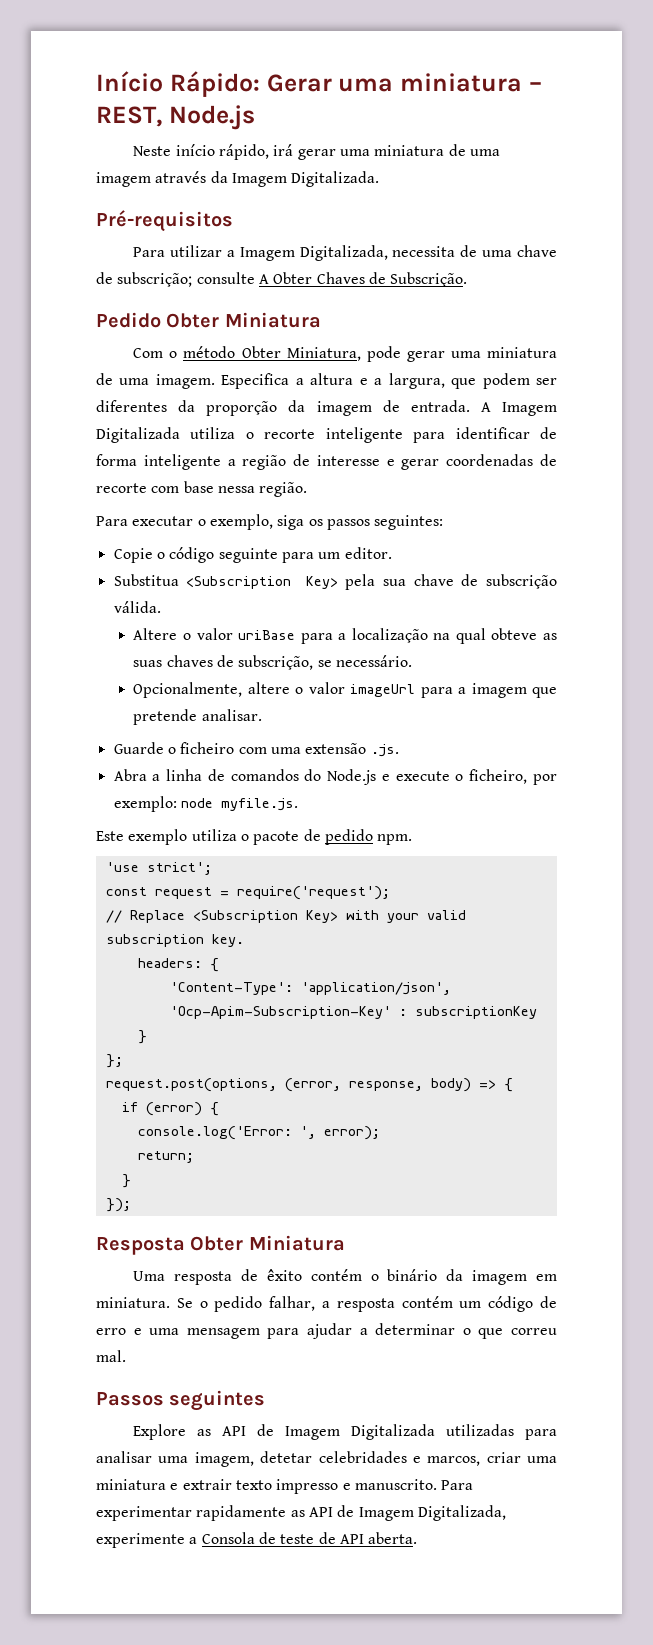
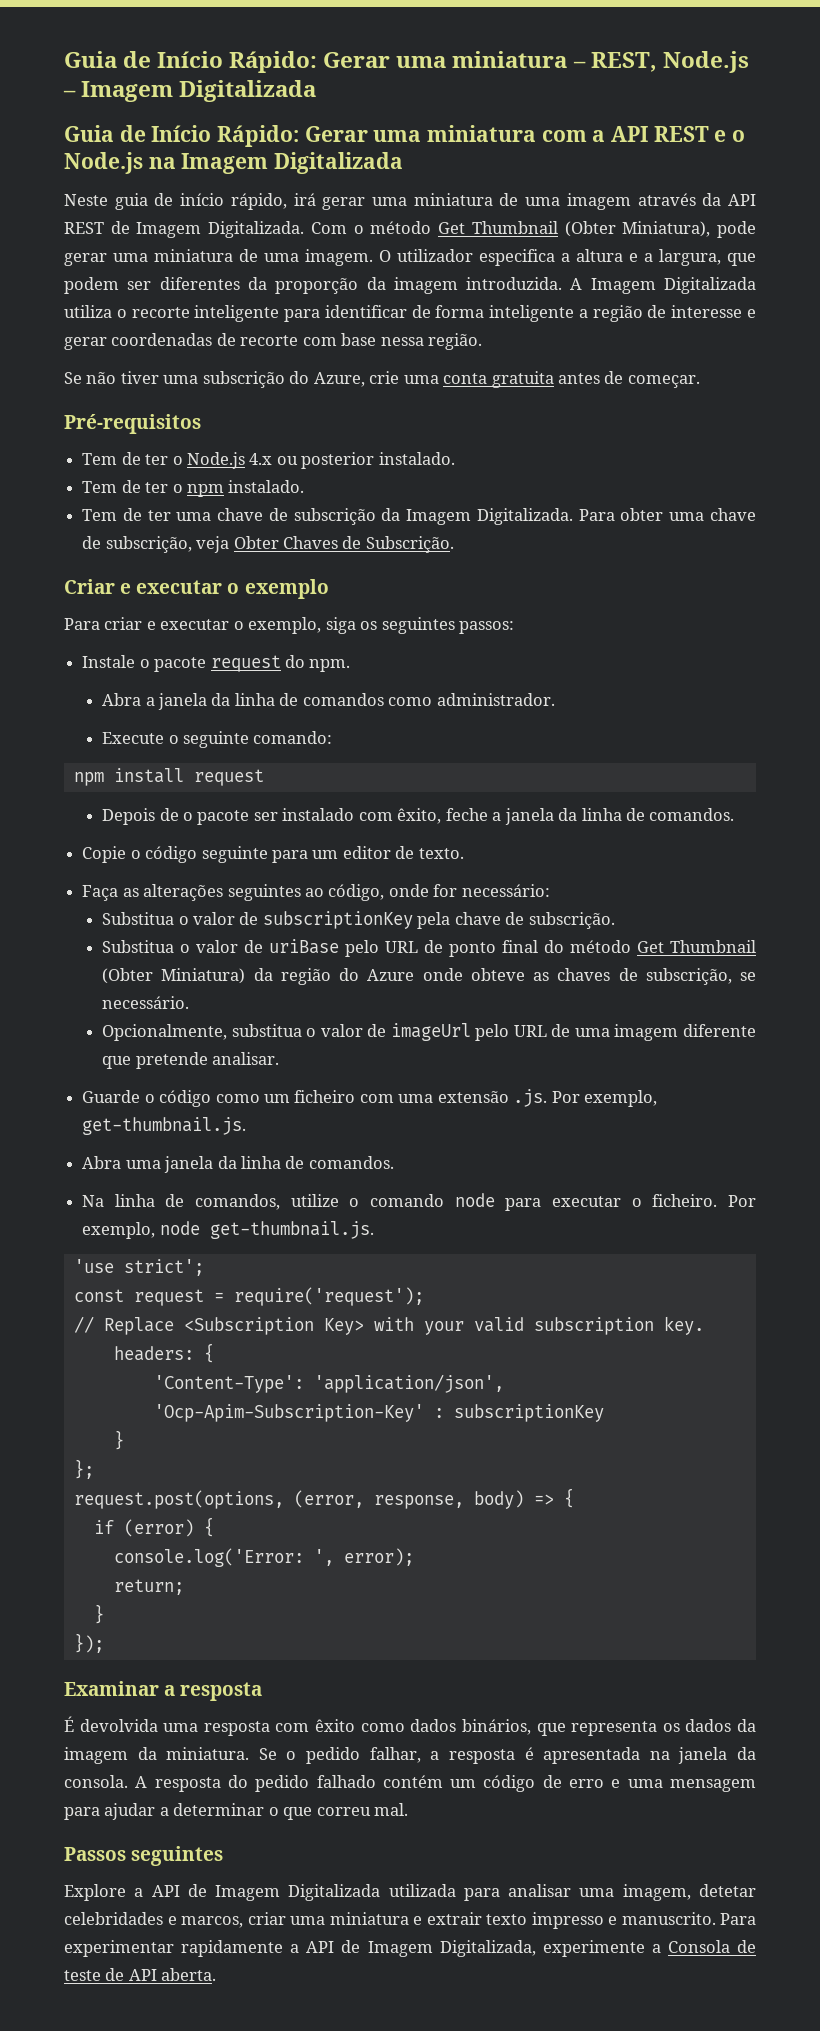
- Início Rápido: Gerar uma miniatura – REST, Node.js
+ Guia de Início Rápido: Gerar uma miniatura – REST, Node.js – Imagem Digitalizada
+ Guia de Início Rápido: Gerar uma miniatura com a API REST e o Node.js na Imagem Digitalizada
- Neste início rápido, irá gerar uma miniatura de uma imagem através da Imagem Digitalizada.
- Pré-requisitos
- Para utilizar a Imagem Digitalizada, necessita de uma chave de subscrição; consulte A Obter Chaves de Subscrição.
- Pedido Obter Miniatura
- Com o método Obter Miniatura, pode gerar uma miniatura de uma imagem.
+ Neste guia de início rápido, irá gerar uma miniatura de uma imagem através da API REST de Imagem Digitalizada. Com o método Get Thumbnail (Obter Miniatura), pode gerar uma miniatura de uma imagem.
- Especifica a altura e a largura, que podem ser diferentes da proporção da imagem de entrada.
+ O utilizador especifica a altura e a largura, que podem ser diferentes da proporção da imagem introduzida.
- Para executar o exemplo, siga os passos seguintes:
+ Se não tiver uma subscrição do Azure, crie uma conta gratuita antes de começar.
+ Pré-requisitos
+ Tem de ter o Node.js 4.x ou posterior instalado.
+ Tem de ter o npm instalado.
+ Tem de ter uma chave de subscrição da Imagem Digitalizada. Para obter uma chave de subscrição, veja Obter Chaves de Subscrição.
+ Criar e executar o exemplo
+ Para criar e executar o exemplo, siga os seguintes passos:
+ Instale o pacote request do npm.
+ Abra a janela da linha de comandos como administrador.
+ Execute o seguinte comando:
+ npm install request
+ Depois de o pacote ser instalado com êxito, feche a janela da linha de comandos.
- Copie o código seguinte para um editor.
- Substitua <Subscription Key> pela sua chave de subscrição válida.
- Altere o valor uriBase para a localização na qual obteve as suas chaves de subscrição, se necessário.
+ Copie o código seguinte para um editor de texto.
+ Faça as alterações seguintes ao código, onde for necessário:
+ Substitua o valor de subscriptionKey pela chave de subscrição.
+ Substitua o valor de uriBase pelo URL de ponto final do método Get Thumbnail (Obter Miniatura) da região do Azure onde obteve as chaves de subscrição, se necessário.
- Opcionalmente, altere o valor imageUrl para a imagem que pretende analisar.
+ Opcionalmente, substitua o valor de imageUrl pelo URL de uma imagem diferente que pretende analisar.
- Guarde o ficheiro com uma extensão .js.
- Abra a linha de comandos do Node.js e execute o ficheiro, por exemplo: node myfile.js.
- Este exemplo utiliza o pacote de pedido npm.
+ Guarde o código como um ficheiro com uma extensão .js. Por exemplo, get-thumbnail.js.
+ Abra uma janela da linha de comandos.
+ Na linha de comandos, utilize o comando node para executar o ficheiro. Por exemplo, node get-thumbnail.js.
- Resposta Obter Miniatura
- Uma resposta de êxito contém o binário da imagem em miniatura.
+ Examinar a resposta
+ É devolvida uma resposta com êxito como dados binários, que representa os dados da imagem da miniatura.
- Se o pedido falhar, a resposta contém um código de erro e uma mensagem para ajudar a determinar o que correu mal.
+ Se o pedido falhar, a resposta é apresentada na janela da consola. A resposta do pedido falhado contém um código de erro e uma mensagem para ajudar a determinar o que correu mal.
- Explore as API de Imagem Digitalizada utilizadas para analisar uma imagem, detetar celebridades e marcos, criar uma miniatura e extrair texto impresso e manuscrito.
+ Explore a API de Imagem Digitalizada utilizada para analisar uma imagem, detetar celebridades e marcos, criar uma miniatura e extrair texto impresso e manuscrito.
- Para experimentar rapidamente as API de Imagem Digitalizada, experimente a Consola de teste de API aberta.
+ Para experimentar rapidamente a API de Imagem Digitalizada, experimente a Consola de teste de API aberta.

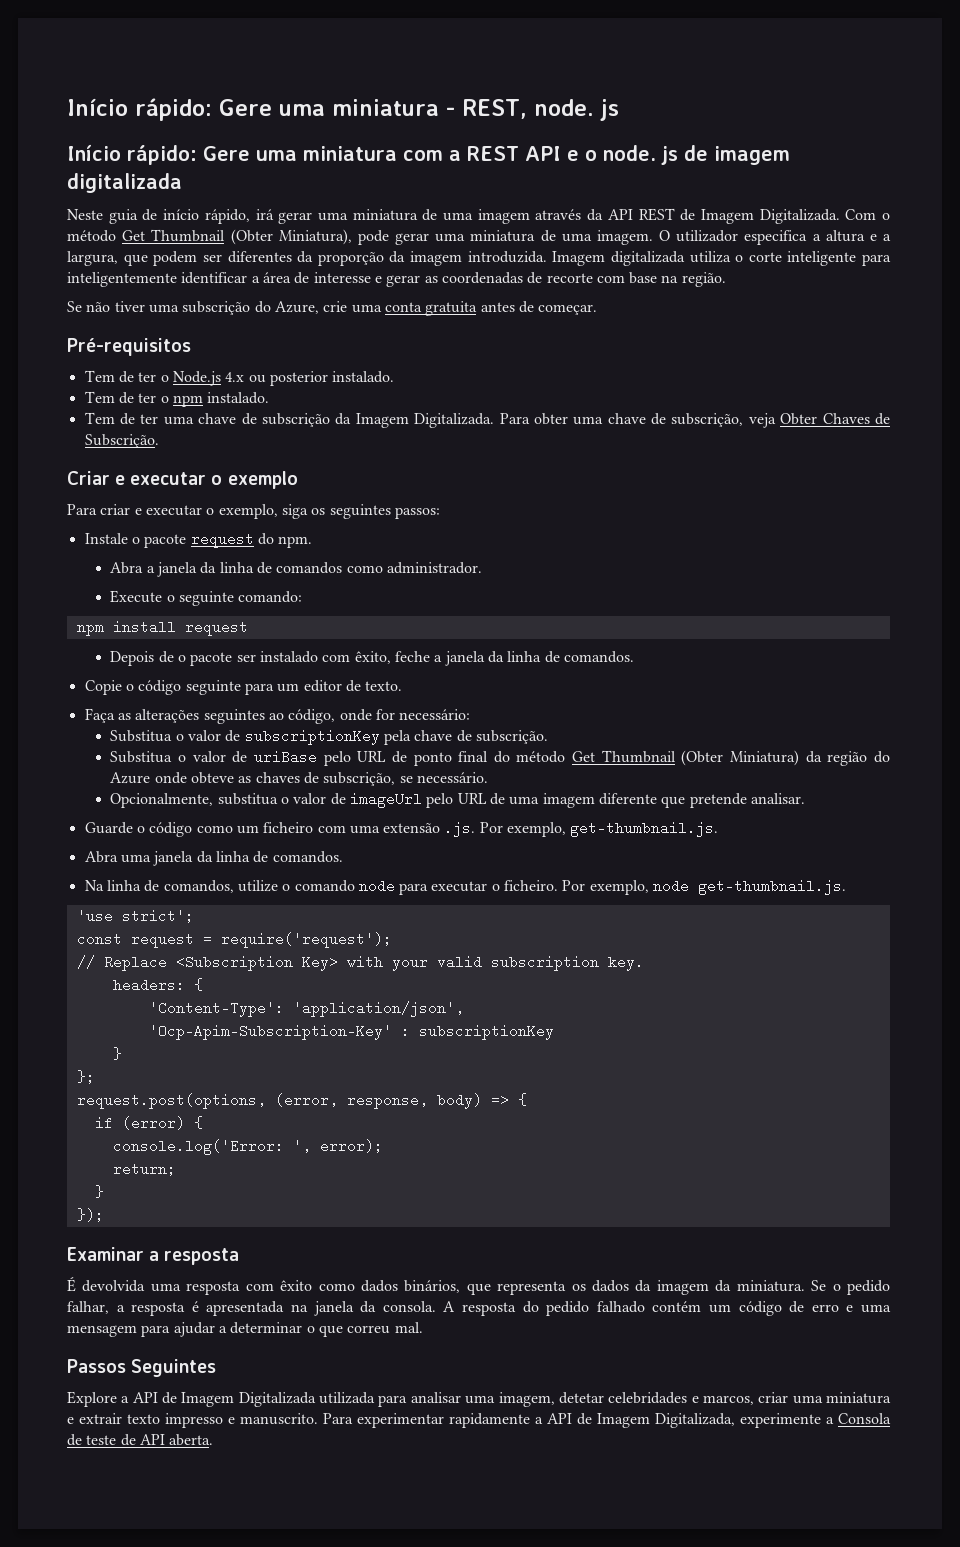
- Guia de Início Rápido: Gerar uma miniatura – REST, Node.js – Imagem Digitalizada
- Guia de Início Rápido: Gerar uma miniatura com a API REST e o Node.js na Imagem Digitalizada
+ Início rápido: Gere uma miniatura - REST, node. js
+ Início rápido: Gere uma miniatura com a REST API e o node. js de imagem digitalizada
- A Imagem Digitalizada utiliza o recorte inteligente para identificar de forma inteligente a região de interesse e gerar coordenadas de recorte com base nessa região.
+ Imagem digitalizada utiliza o corte inteligente para inteligentemente identificar a área de interesse e gerar as coordenadas de recorte com base na região.
- Passos seguintes
+ Passos Seguintes

